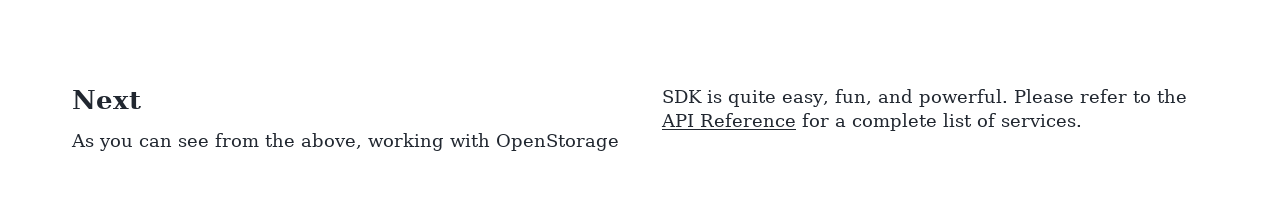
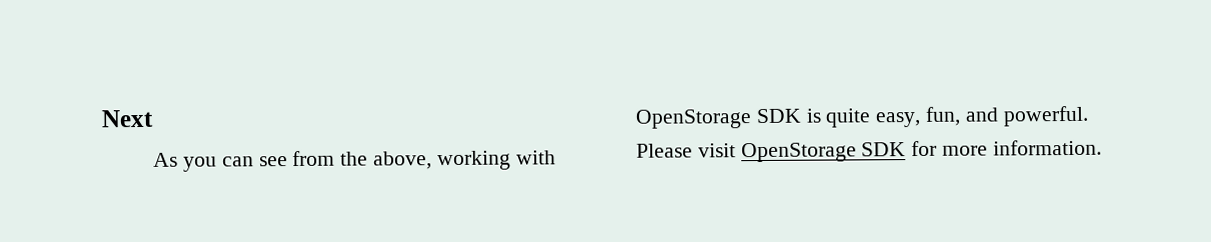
- Please refer to the API Reference for a complete list of services.
+ Please visit OpenStorage SDK for more information.

